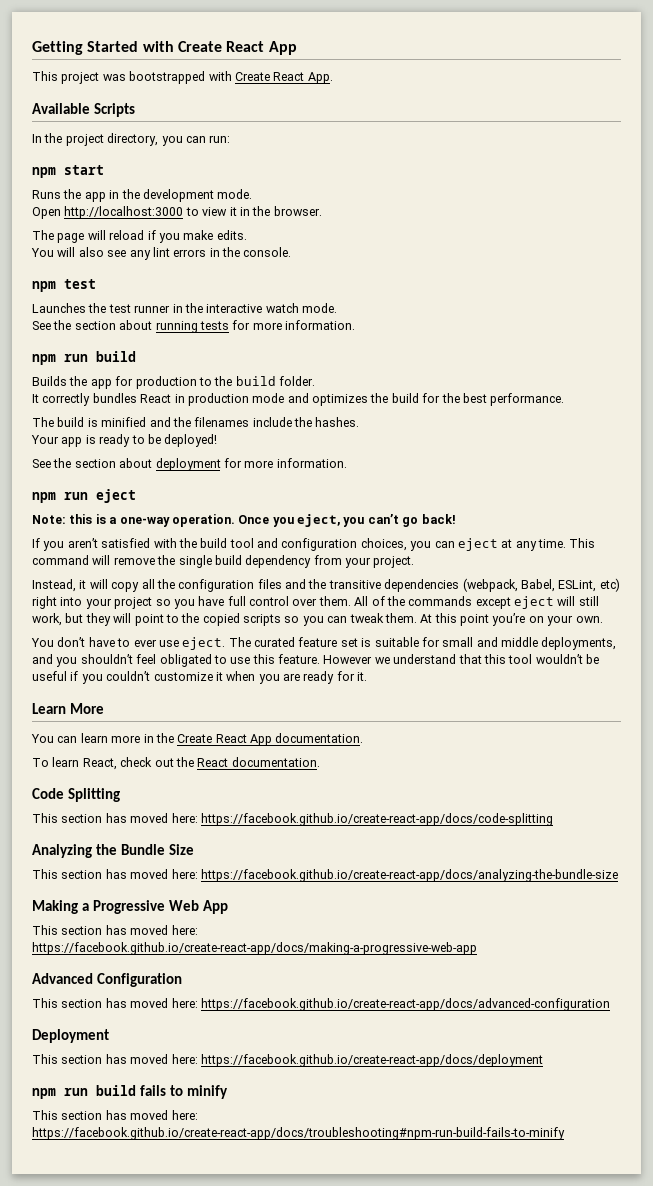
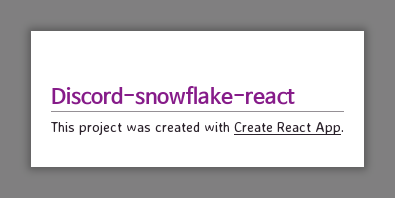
- Getting Started with Create React App
+ Discord-snowflake-react
- This project was bootstrapped with Create React App.
+ This project was created with Create React App.
- Available Scripts
- In the project directory, you can run:
- npm start
- Runs the app in the development mode.
- Open http://localhost:3000 to view it in the browser.
- The page will reload if you make edits.
- You will also see any lint errors in the console.
- npm test
- Launches the test runner in the interactive watch mode.
- See the section about running tests for more information.
- npm run build
- Builds the app for production to the build folder.
- It correctly bundles React in production mode and optimizes the build for the best performance.
- The build is minified and the filenames include the hashes.
- Your app is ready to be deployed!
- See the section about deployment for more information.
- npm run eject
- Note: this is a one-way operation. Once you eject, you can’t go back!
- If you aren’t satisfied with the build tool and configuration choices, you can eject at any time. This command will remove the single build dependency from your project.
- Instead, it will copy all the configuration files and the transitive dependencies (webpack, Babel, ESLint, etc) right into your project so you have full control over them. All of the commands except eject will still work, but they will point to the copied scripts so you can tweak them. At this point you’re on your own.
- You don’t have to ever use eject. The curated feature set is suitable for small and middle deployments, and you shouldn’t feel obligated to use this feature. However we understand that this tool wouldn’t be useful if you couldn’t customize it when you are ready for it.
- Learn More
- You can learn more in the Create React App documentation.
- To learn React, check out the React documentation.
- Code Splitting
- This section has moved here: https://facebook.github.io/create-react-app/docs/code-splitting
- Analyzing the Bundle Size
- This section has moved here: https://facebook.github.io/create-react-app/docs/analyzing-the-bundle-size
- Making a Progressive Web App
- This section has moved here: https://facebook.github.io/create-react-app/docs/making-a-progressive-web-app
- Advanced Configuration
- This section has moved here: https://facebook.github.io/create-react-app/docs/advanced-configuration
- Deployment
- This section has moved here: https://facebook.github.io/create-react-app/docs/deployment
- npm run build fails to minify
- This section has moved here: https://facebook.github.io/create-react-app/docs/troubleshooting#npm-run-build-fails-to-minify

